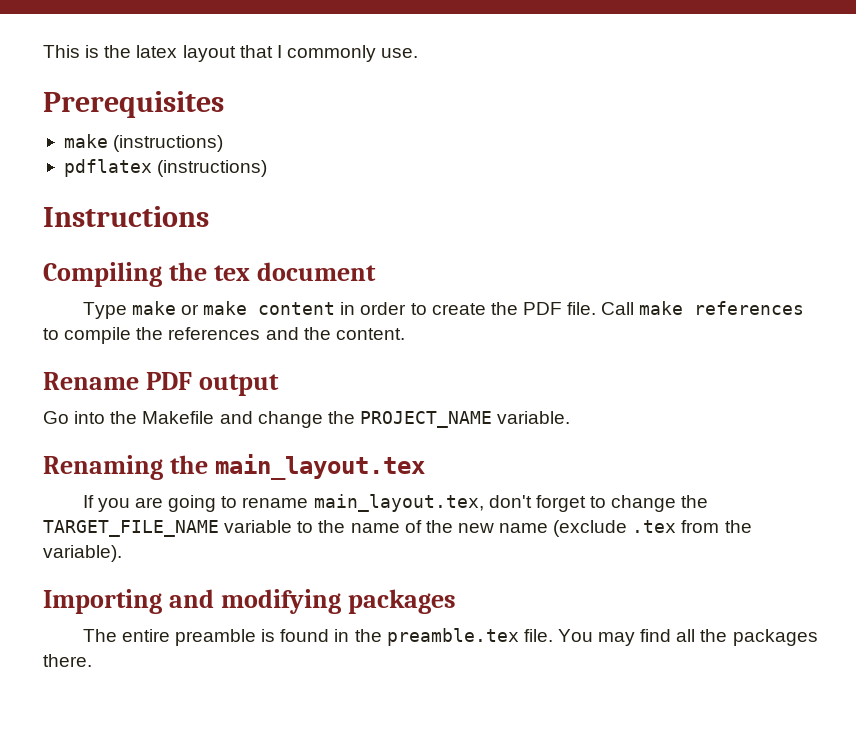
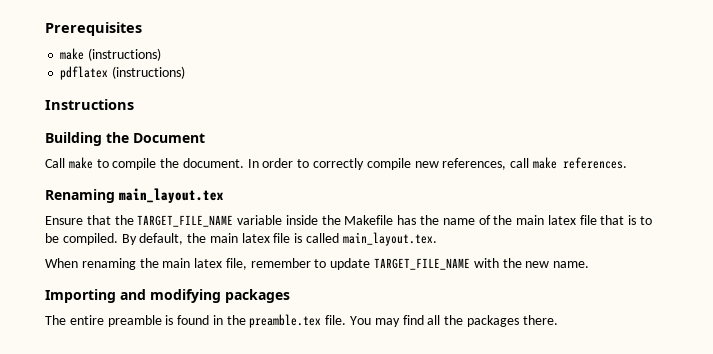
- This is the latex layout that I commonly use.
- Compiling the tex document
- Type make or make content in order to create the PDF file. Call make references to compile the references and the content.
- Rename PDF output
- Go into the Makefile and change the PROJECT_NAME variable.
+ Building the Document
+ Call make to compile the document. In order to correctly compile new references, call make references.
- Renaming the main_layout.tex
+ Renaming main_layout.tex
- If you are going to rename main_layout.tex, don't forget to change the TARGET_FILE_NAME variable to the name of the new name (exclude .tex from the variable).
+ Ensure that the TARGET_FILE_NAME variable inside the Makefile has the name of the main latex file that is to be compiled. By default, the main latex file is called main_layout.tex.
+ When renaming the main latex file, remember to update TARGET_FILE_NAME with the new name.

